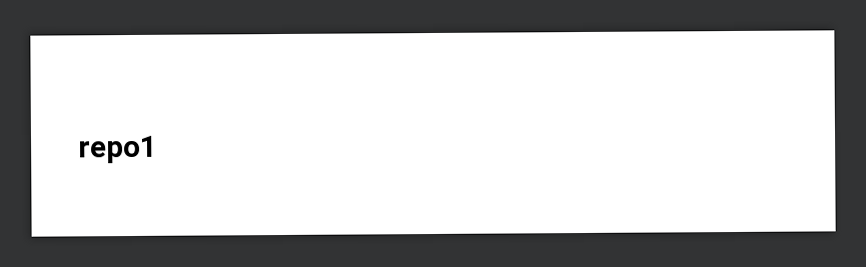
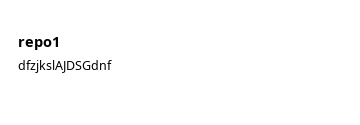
+ dfzjkslAJDSGdnf

